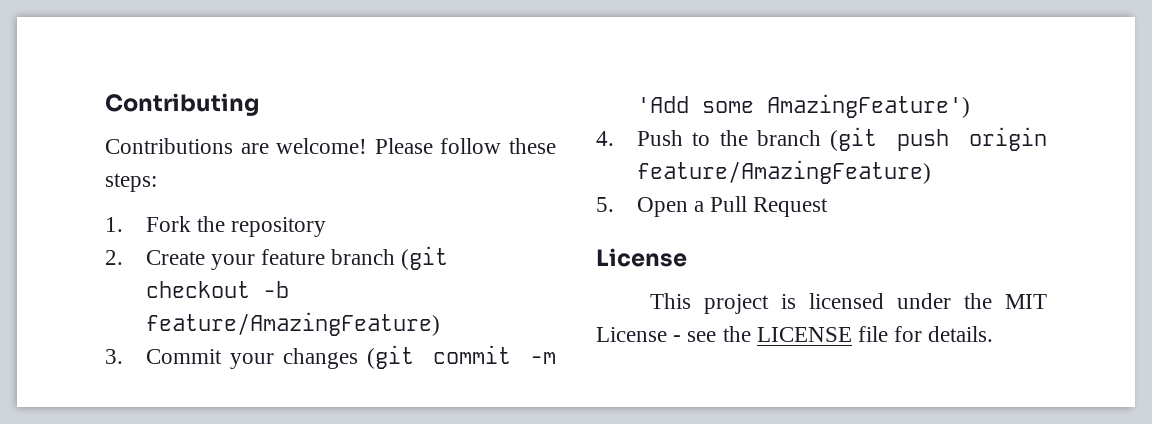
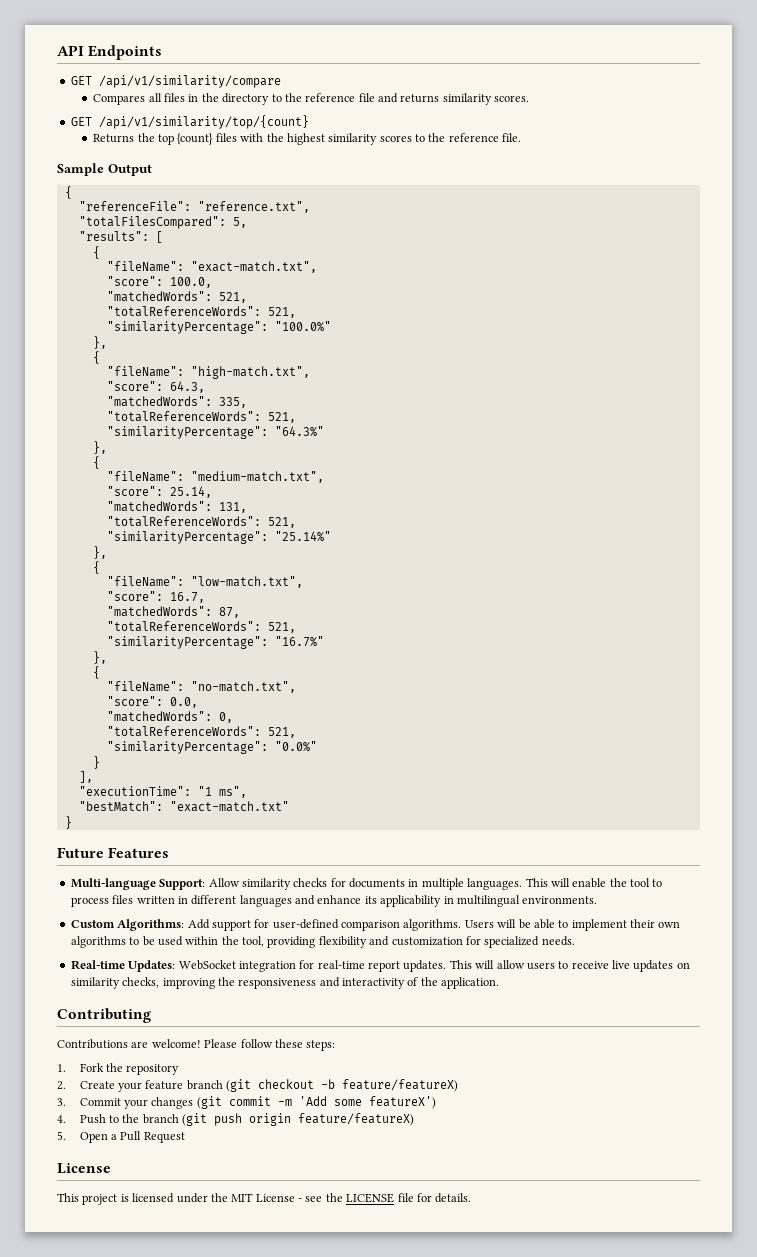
+ API Endpoints
+ GET /api/v1/similarity/compare
+ Compares all files in the directory to the reference file and returns similarity scores.
+ GET /api/v1/similarity/top/{count}
+ Returns the top {count} files with the highest similarity scores to the reference file.
+ Sample Output
+ {
+ "referenceFile": "reference.txt",
+ "totalFilesCompared": 5,
+ "results": [
+ {
+ "fileName": "exact-match.txt",
+ "score": 100.0,
+ "matchedWords": 521,
+ "totalReferenceWords": 521,
+ "similarityPercentage": "100.0%"
+ },
+ {
+ "fileName": "high-match.txt",
+ "score": 64.3,
+ "matchedWords": 335,
+ "totalReferenceWords": 521,
+ "similarityPercentage": "64.3%"
+ },
+ {
+ "fileName": "medium-match.txt",
+ "score": 25.14,
+ "matchedWords": 131,
+ "totalReferenceWords": 521,
+ "similarityPercentage": "25.14%"
+ },
+ {
+ "fileName": "low-match.txt",
+ "score": 16.7,
+ "matchedWords": 87,
+ "totalReferenceWords": 521,
+ "similarityPercentage": "16.7%"
+ },
+ {
+ "fileName": "no-match.txt",
+ "score": 0.0,
+ "matchedWords": 0,
+ "totalReferenceWords": 521,
+ "similarityPercentage": "0.0%"
+ }
+ ],
+ "executionTime": "1 ms",
+ "bestMatch": "exact-match.txt"
+ }
+ Future Features
+ Multi-language Support: Allow similarity checks for documents in multiple languages. This will enable the tool to process files written in different languages and enhance its applicability in multilingual environments.
+ Custom Algorithms: Add support for user-defined comparison algorithms. Users will be able to implement their own algorithms to be used within the tool, providing flexibility and customization for specialized needs.
+ Real-time Updates: WebSocket integration for real-time report updates. This will allow users to receive live updates on similarity checks, improving the responsiveness and interactivity of the application.
- 2. Create your feature branch (git checkout -b feature/AmazingFeature)
+ 2. Create your feature branch (git checkout -b feature/featureX)
- 3. Commit your changes (git commit -m 'Add some AmazingFeature')
+ 3. Commit your changes (git commit -m 'Add some featureX')
- 4. Push to the branch (git push origin feature/AmazingFeature)
+ 4. Push to the branch (git push origin feature/featureX)

